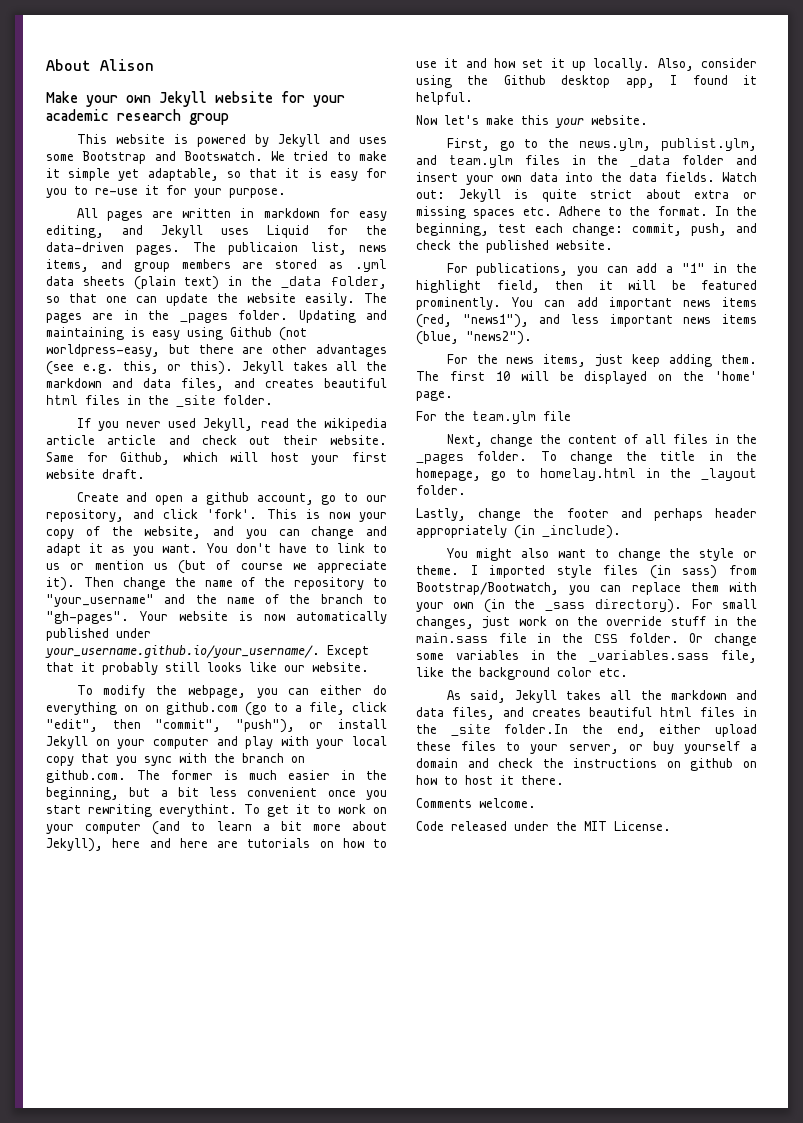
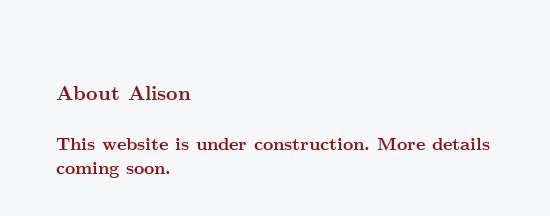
- Make your own Jekyll website for your academic research group
- This website is powered by Jekyll and uses some Bootstrap and Bootswatch. We tried to make it simple yet adaptable, so that it is easy for you to re-use it for your purpose.
- All pages are written in markdown for easy editing, and Jekyll uses Liquid for the data-driven pages. The publicaion list, news items, and group members are stored as .yml data sheets (plain text) in the _data folder, so that one can update the website easily. The pages are in the _pages folder. Updating and maintaining is easy using Github (not worldpress-easy, but there are other advantages (see e.g. this, or this). Jekyll takes all the markdown and data files, and creates beautiful html files in the _site folder.
- If you never used Jekyll, read the wikipedia article article and check out their website. Same for Github, which will host your first website draft.
- Create and open a github account, go to our repository, and click 'fork'. This is now your copy of the website, and you can change and adapt it as you want. You don't have to link to us or mention us (but of course we appreciate it). Then change the name of the repository to "your_username" and the name of the branch to "gh-pages". Your website is now automatically published under your_username.github.io/your_username/. Except that it probably still looks like our website.
- To modify the webpage, you can either do everything on on github.com (go to a file, click "edit", then "commit", "push"), or install Jekyll on your computer and play with your local copy that you sync with the branch on github.com. The former is much easier in the beginning, but a bit less convenient once you start rewriting everythint. To get it to work on your computer (and to learn a bit more about Jekyll), here and here are tutorials on how to use it and how set it up locally. Also, consider using the Github desktop app, I found it helpful.
- Now let's make this your website.
- First, go to the news.ylm, publist.ylm, and team.ylm files in the _data folder and insert your own data into the data fields. Watch out: Jekyll is quite strict about extra or missing spaces etc. Adhere to the format. In the beginning, test each change: commit, push, and check the published website.
- For publications, you can add a "1" in the highlight field, then it will be featured prominently. You can add important news items (red, "news1"), and less important news items (blue, "news2").
- For the news items, just keep adding them. The first 10 will be displayed on the 'home' page.
- For the team.ylm file
- Next, change the content of all files in the _pages folder. To change the title in the homepage, go to homelay.html in the _layout folder.
- Lastly, change the footer and perhaps header appropriately (in _include).
- You might also want to change the style or theme. I imported style files (in sass) from Bootstrap/Bootwatch, you can replace them with your own (in the _sass directory). For small changes, just work on the override stuff in the main.sass file in the CSS folder. Or change some variables in the _variables.sass file, like the background color etc.
- As said, Jekyll takes all the markdown and data files, and creates beautiful html files in the _site folder.In the end, either upload these files to your server, or buy yourself a domain and check the instructions on github on how to host it there.
- Comments welcome.
- Code released under the MIT License.
+ This website is under construction. More details coming soon.

